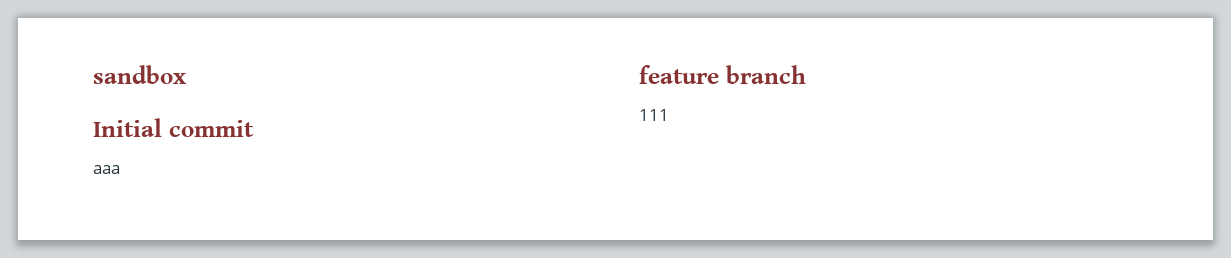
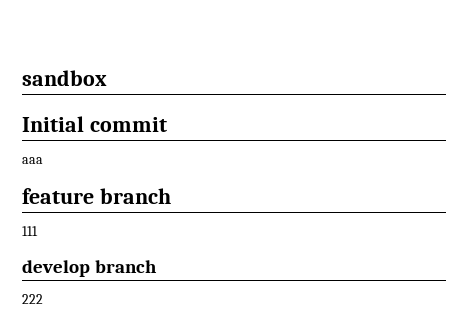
+ develop branch
+ 222

